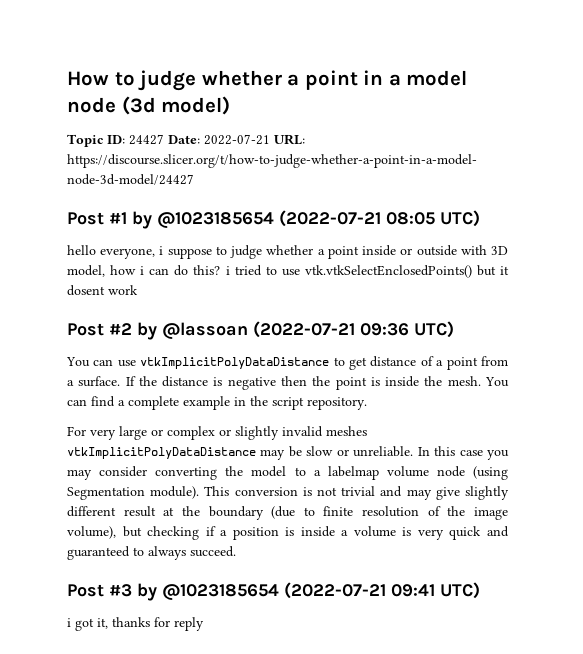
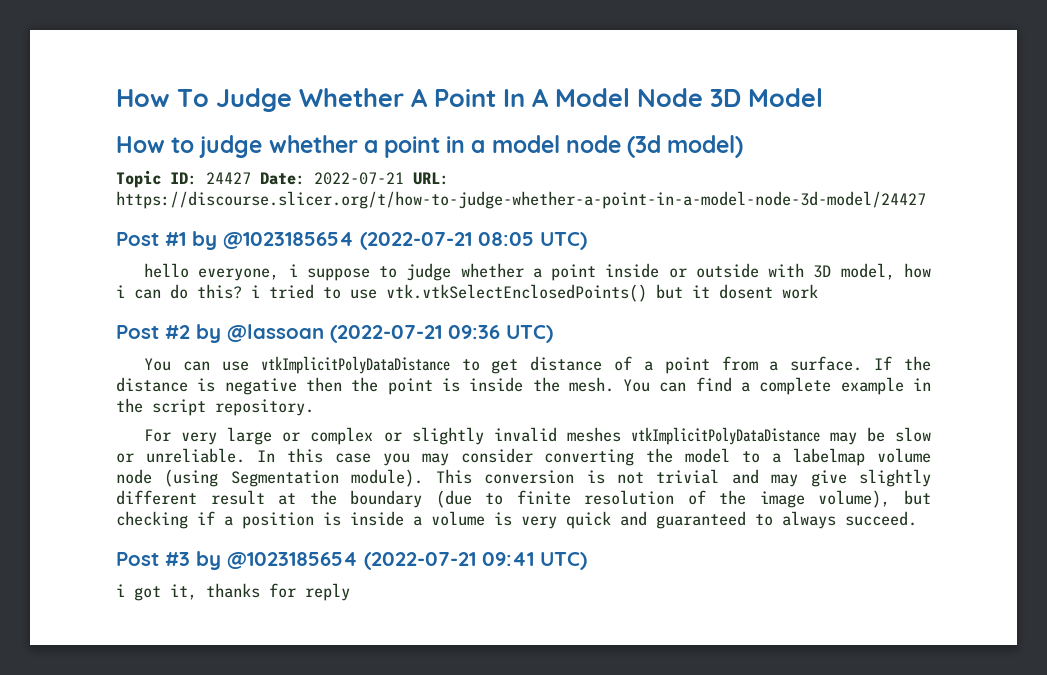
+ How To Judge Whether A Point In A Model Node 3D Model

